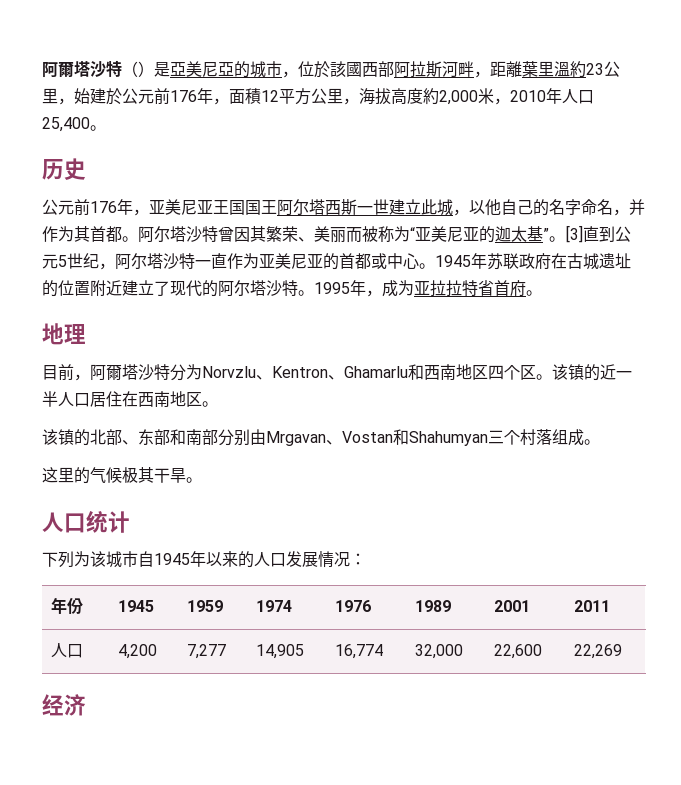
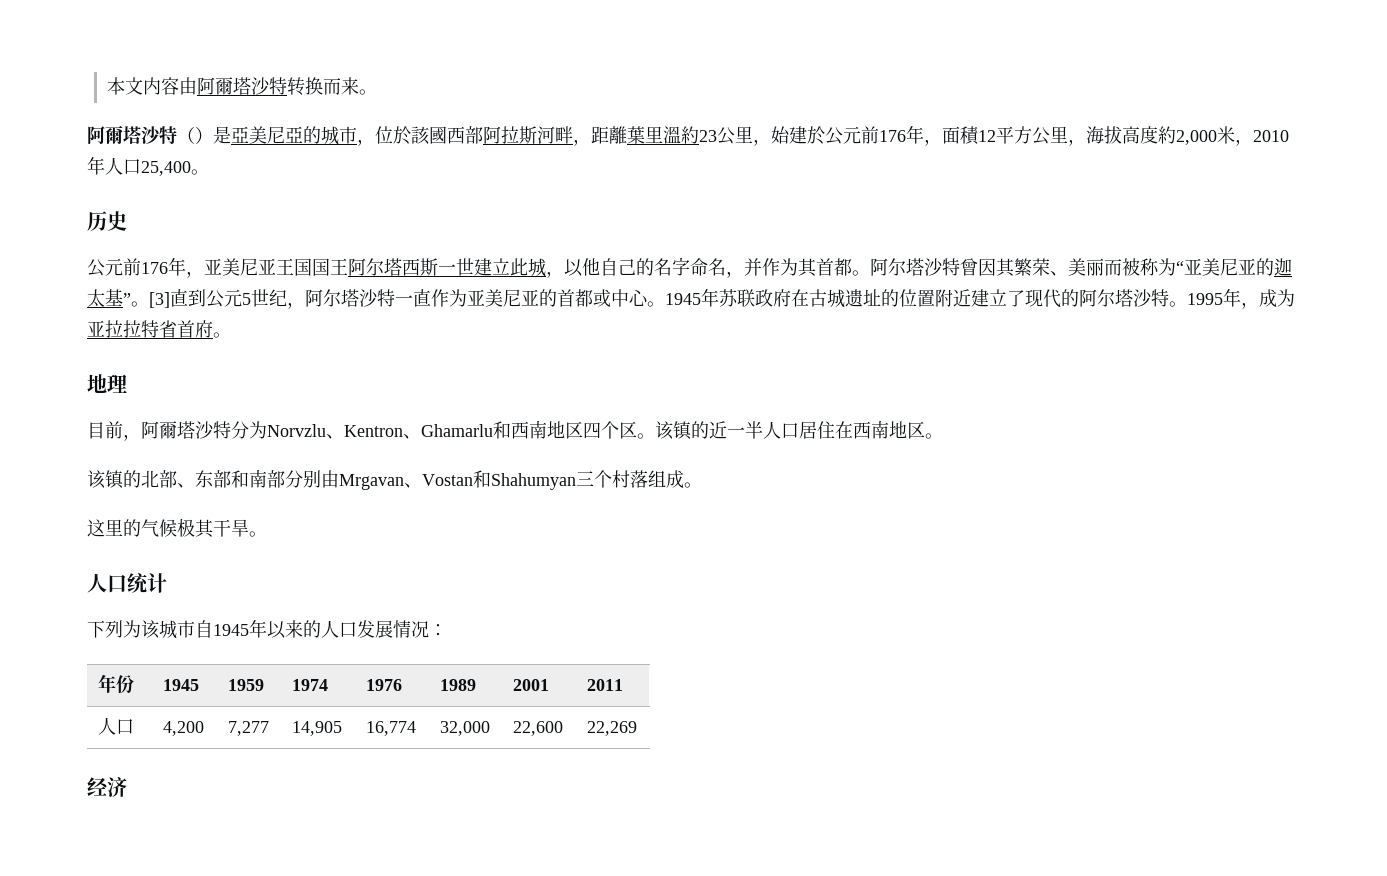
+ 本文内容由阿爾塔沙特转换而来。

